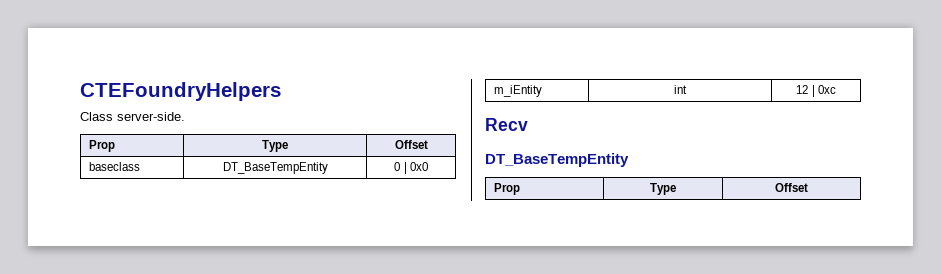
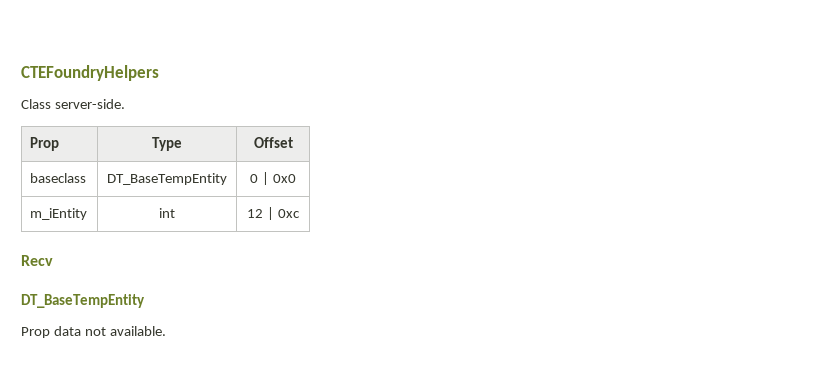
  Recv
  DT_BaseTempEntity
- Prop | Type | Offset
+ Prop data not available.

